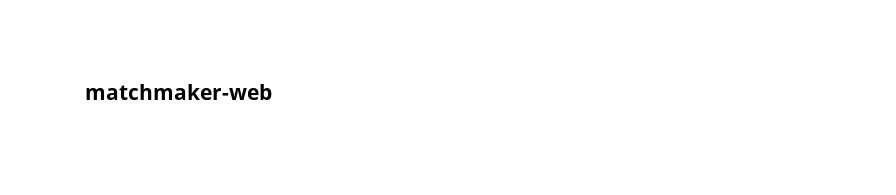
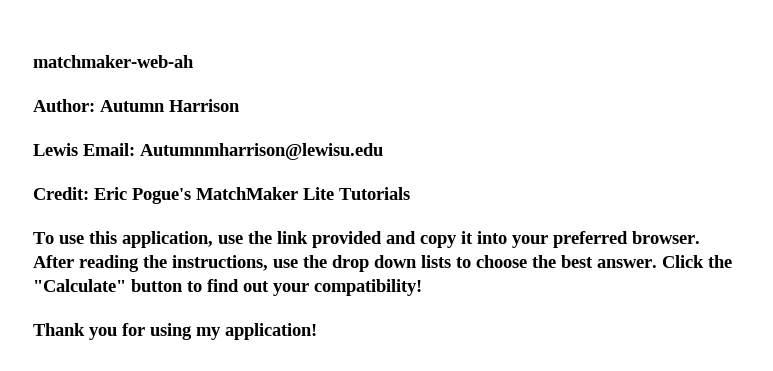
- matchmaker-web
+ matchmaker-web-ah
+ Author: Autumn Harrison
+ Lewis Email: Autumnmharrison@lewisu.edu
+ Credit: Eric Pogue's MatchMaker Lite Tutorials
+ To use this application, use the link provided and copy it into your preferred browser. After reading the instructions, use the drop down lists to choose the best answer. Click the "Calculate" button to find out your compatibility!
+ Thank you for using my application!

